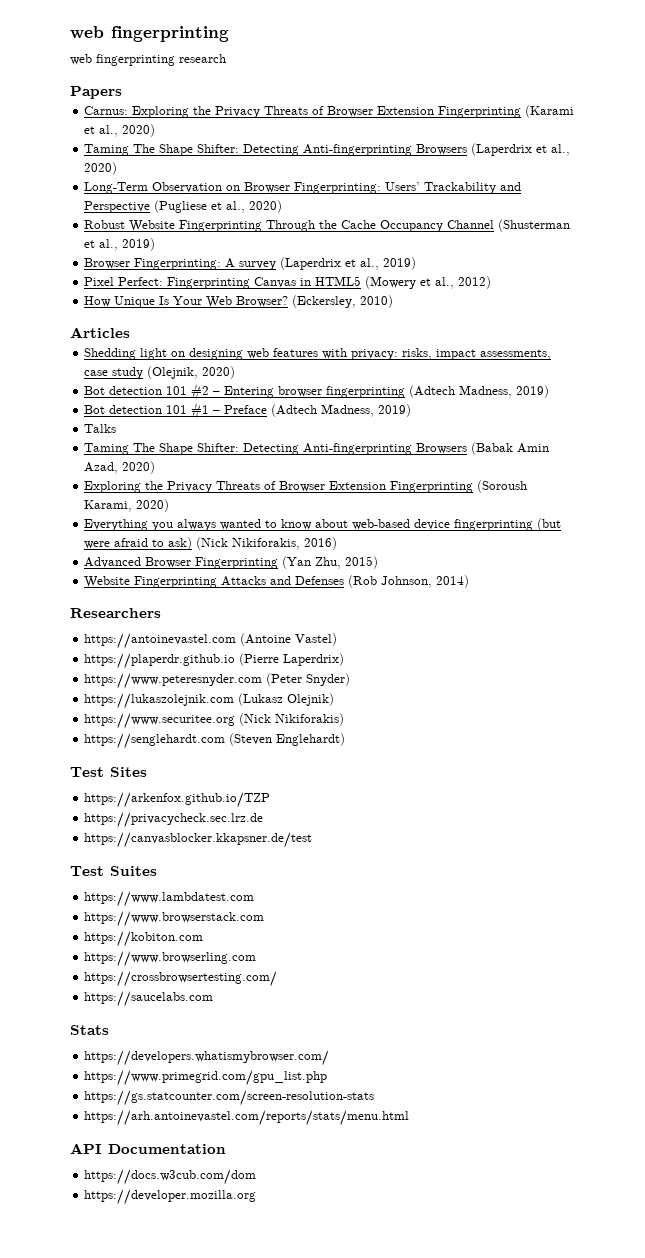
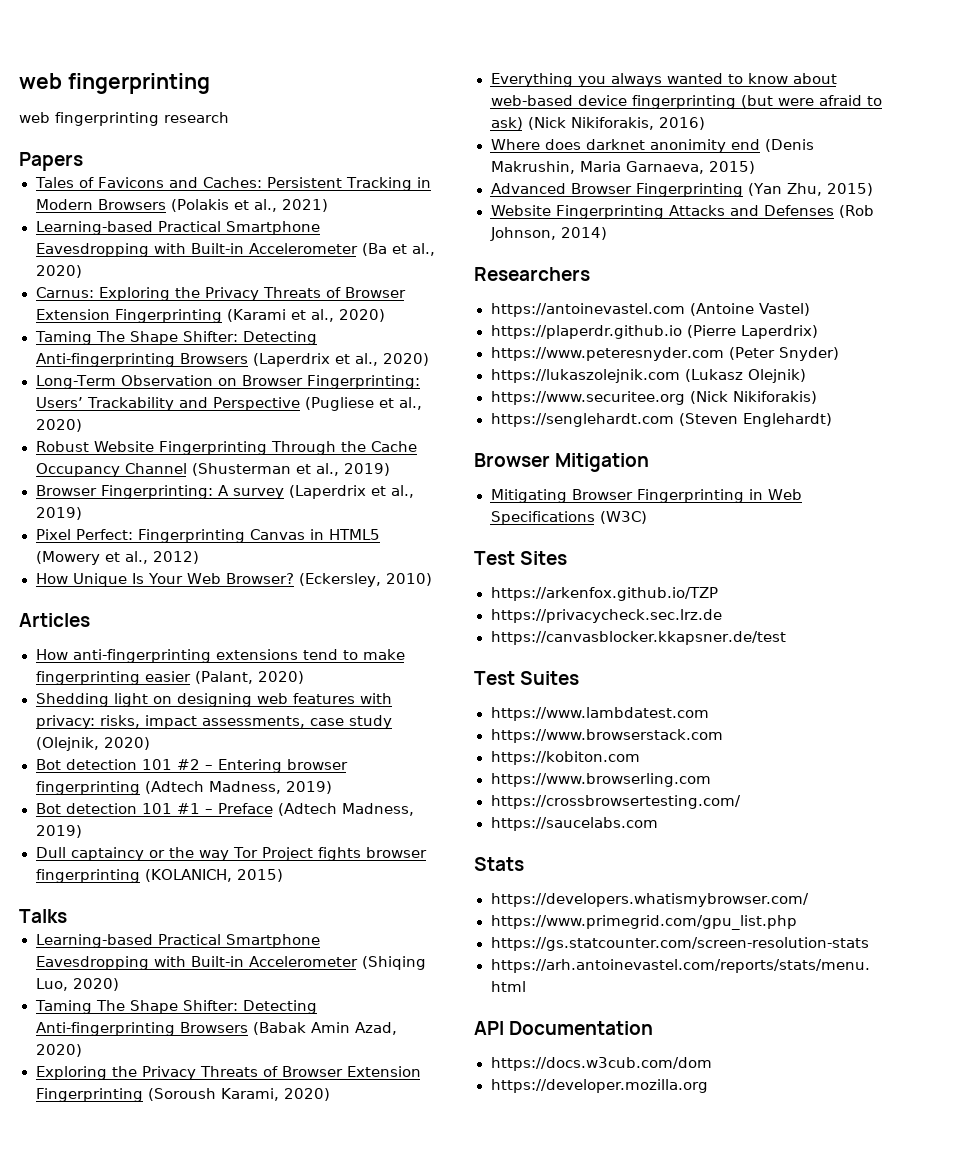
+ Tales of Favicons and Caches: Persistent Tracking in Modern Browsers (Polakis et al., 2021)
+ Learning-based Practical Smartphone Eavesdropping with Built-in Accelerometer (Ba et al., 2020)
+ How anti-fingerprinting extensions tend to make fingerprinting easier (Palant, 2020)
+ Dull captaincy or the way Tor Project fights browser fingerprinting (KOLANICH, 2015)
  Talks
+ Learning-based Practical Smartphone Eavesdropping with Built-in Accelerometer (Shiqing Luo, 2020)
+ Where does darknet anonimity end (Denis Makrushin, Maria Garnaeva, 2015)
+ Browser Mitigation
+ Mitigating Browser Fingerprinting in Web Specifications (W3C)

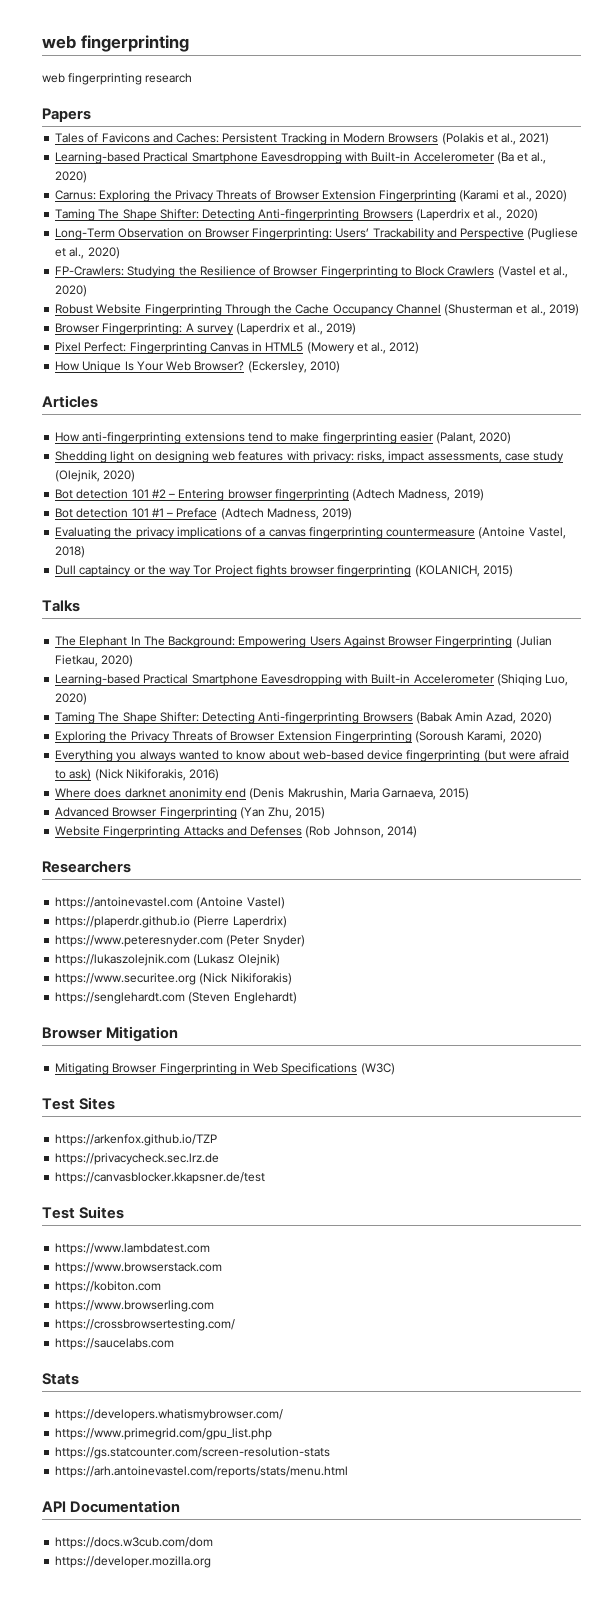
+ FP-Crawlers: Studying the Resilience of Browser Fingerprinting to Block Crawlers (Vastel et al., 2020)
+ Evaluating the privacy implications of a canvas fingerprinting countermeasure (Antoine Vastel, 2018)
+ The Elephant In The Background: Empowering Users Against Browser Fingerprinting (Julian Fietkau, 2020)

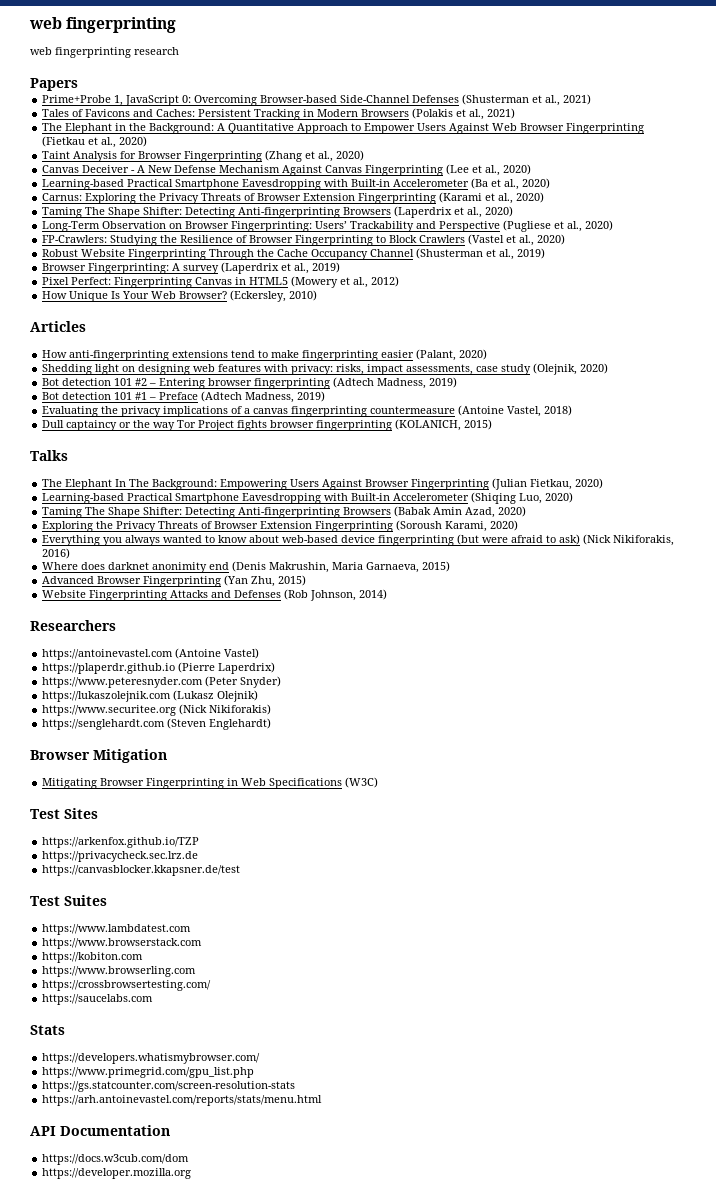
+ Prime+Probe 1, JavaScript 0: Overcoming Browser-based Side-Channel Defenses (Shusterman et al., 2021)
+ The Elephant in the Background: A Quantitative Approach to Empower Users Against Web Browser Fingerprinting (Fietkau et al., 2020)
+ Taint Analysis for Browser Fingerprinting (Zhang et al., 2020)
+ Canvas Deceiver - A New Defense Mechanism Against Canvas Fingerprinting (Lee et al., 2020)

